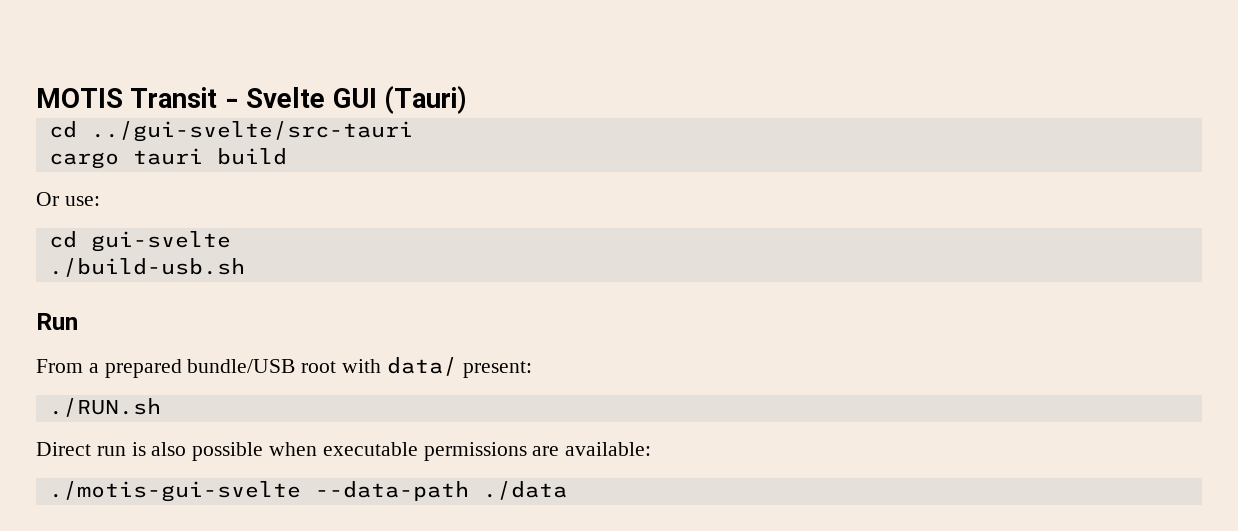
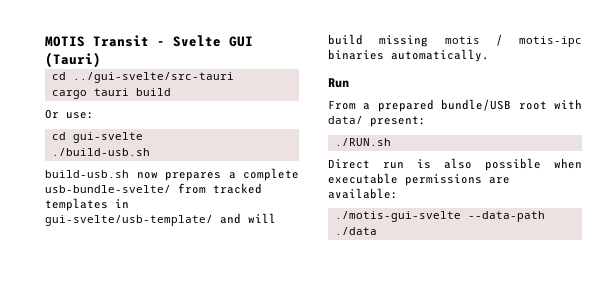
+ build-usb.sh now prepares a complete usb-bundle-svelte/ from tracked templates in gui-svelte/usb-template/ and will build missing motis / motis-ipc binaries automatically.

